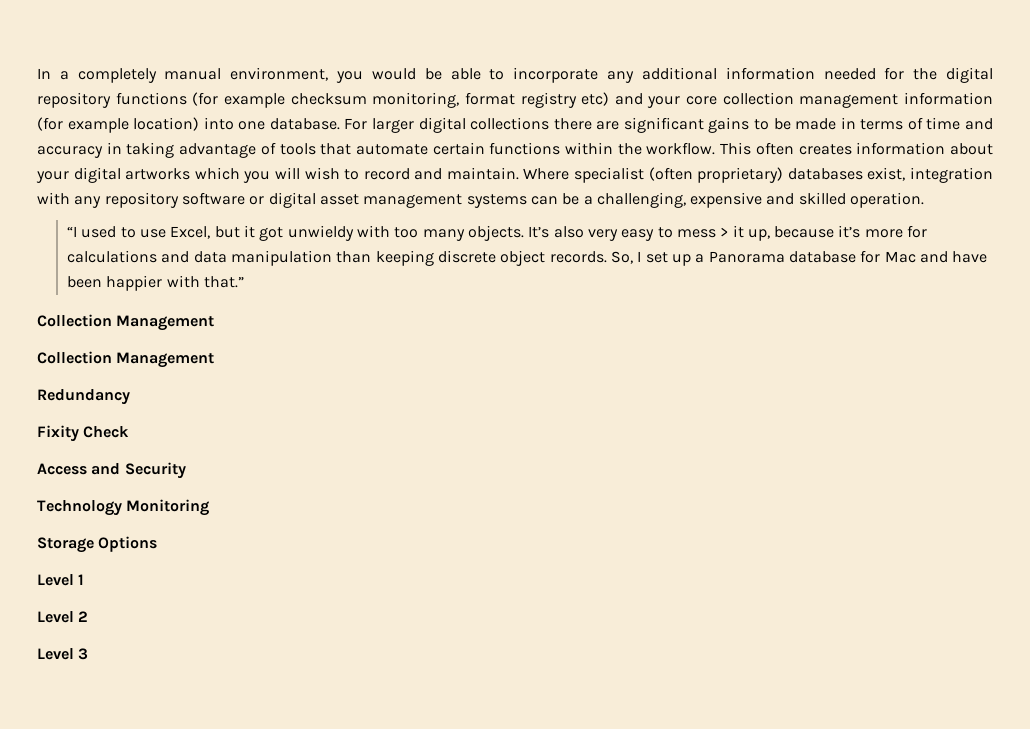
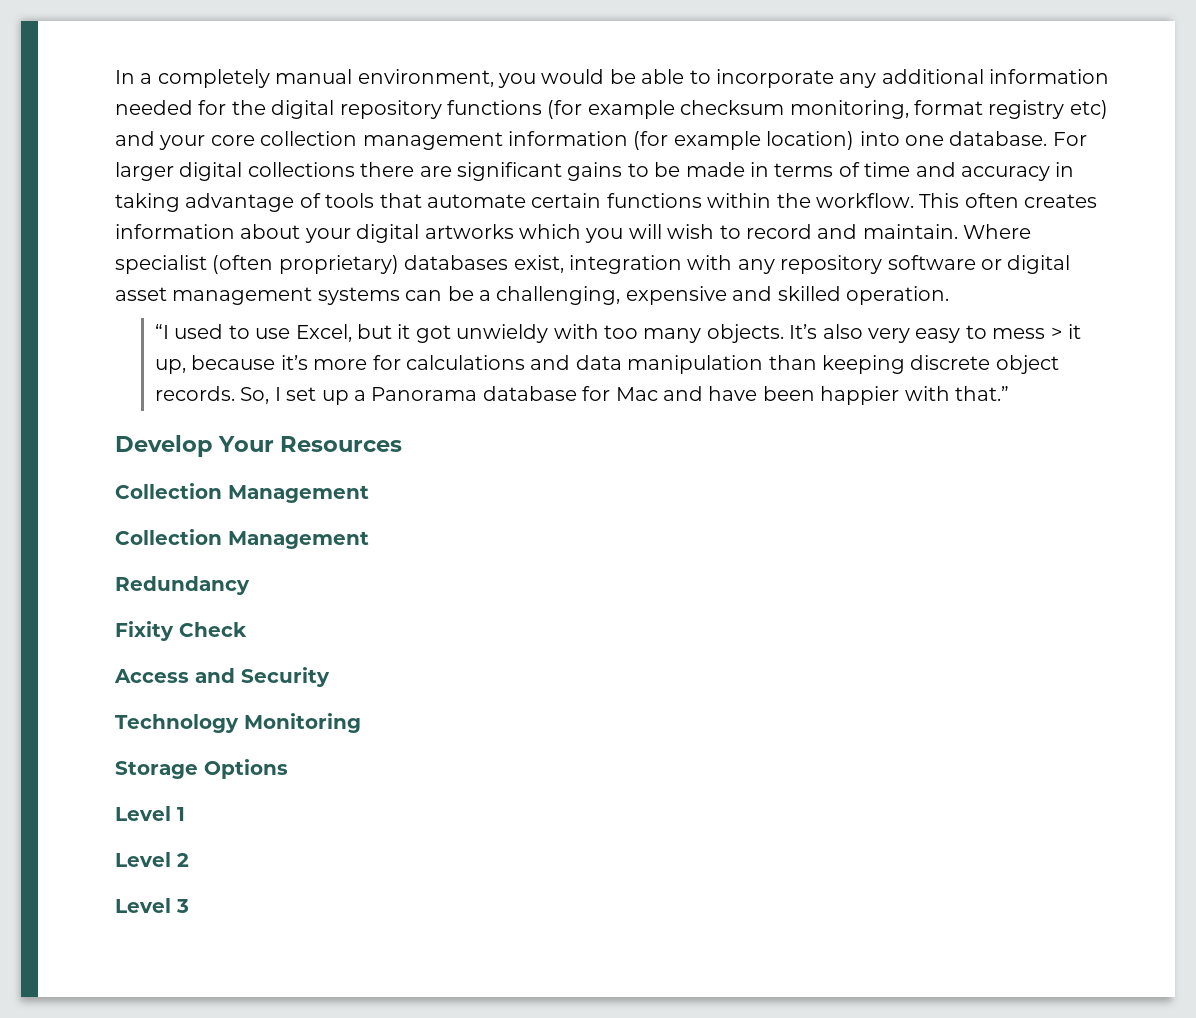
+ Develop Your Resources

